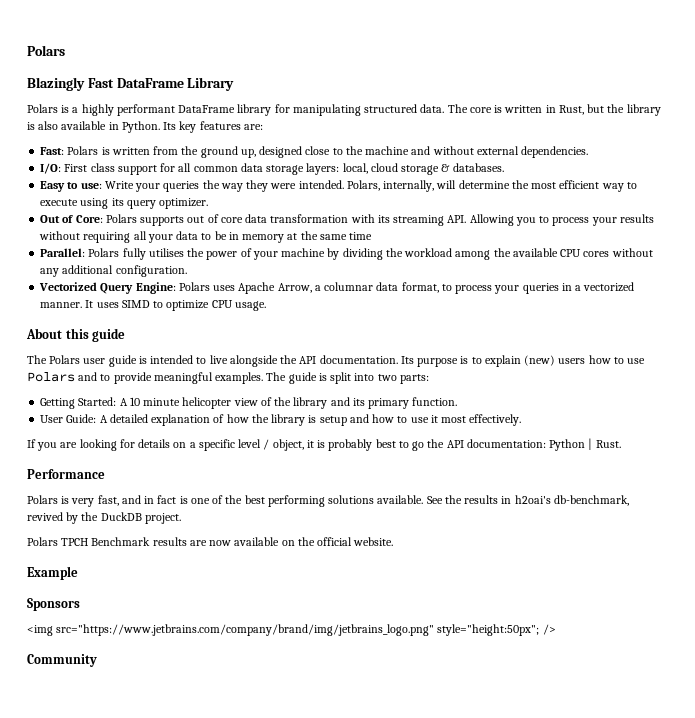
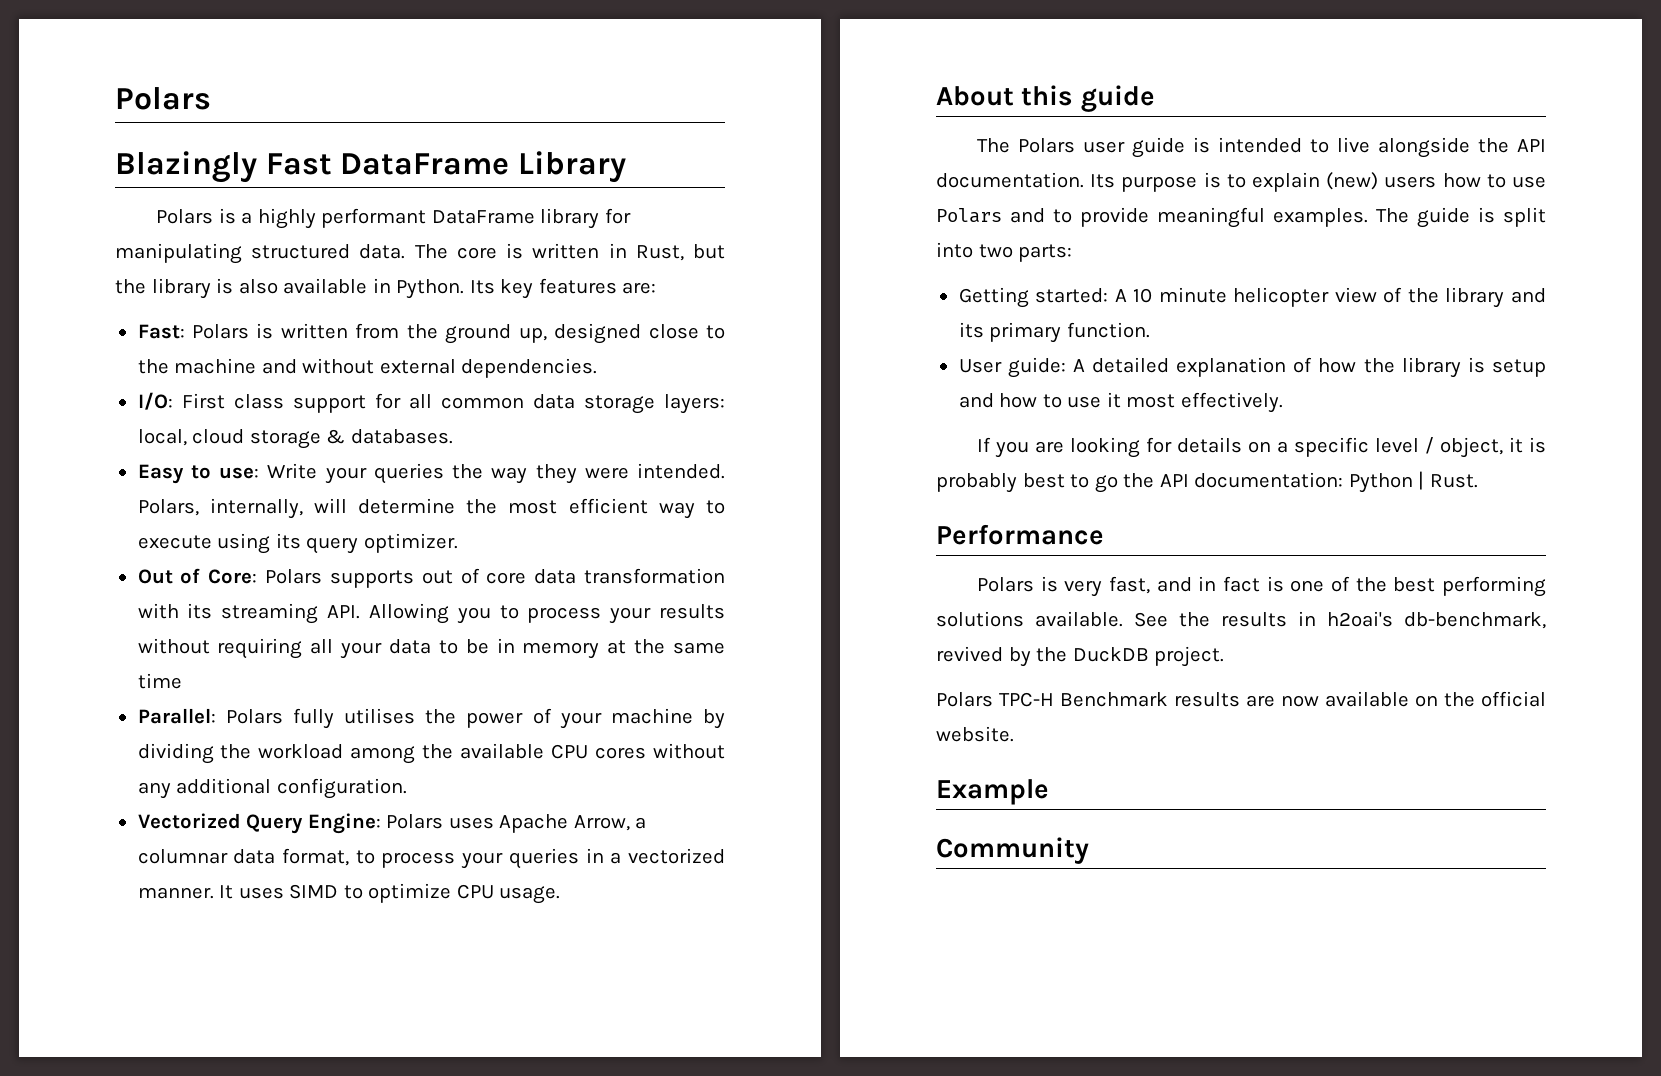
- Getting Started: A 10 minute helicopter view of the library and its primary function.
+ Getting started: A 10 minute helicopter view of the library and its primary function.
- User Guide: A detailed explanation of how the library is setup and how to use it most effectively.
+ User guide: A detailed explanation of how the library is setup and how to use it most effectively.
- Polars TPCH Benchmark results are now available on the official website.
+ Polars TPC-H Benchmark results are now available on the official website.
- Sponsors
- <img src="https://www.jetbrains.com/company/brand/img/jetbrains_logo.png" style="height:50px"; />

